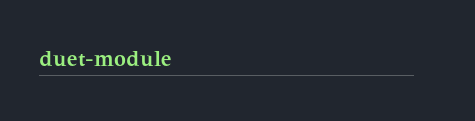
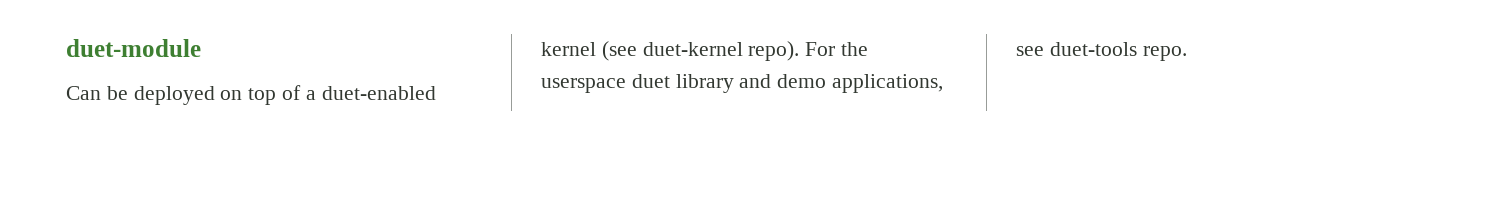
+ Can be deployed on top of a duet-enabled kernel (see duet-kernel repo). For the userspace duet library and demo applications, see duet-tools repo.

